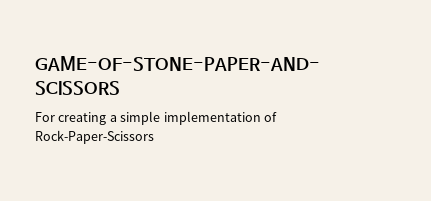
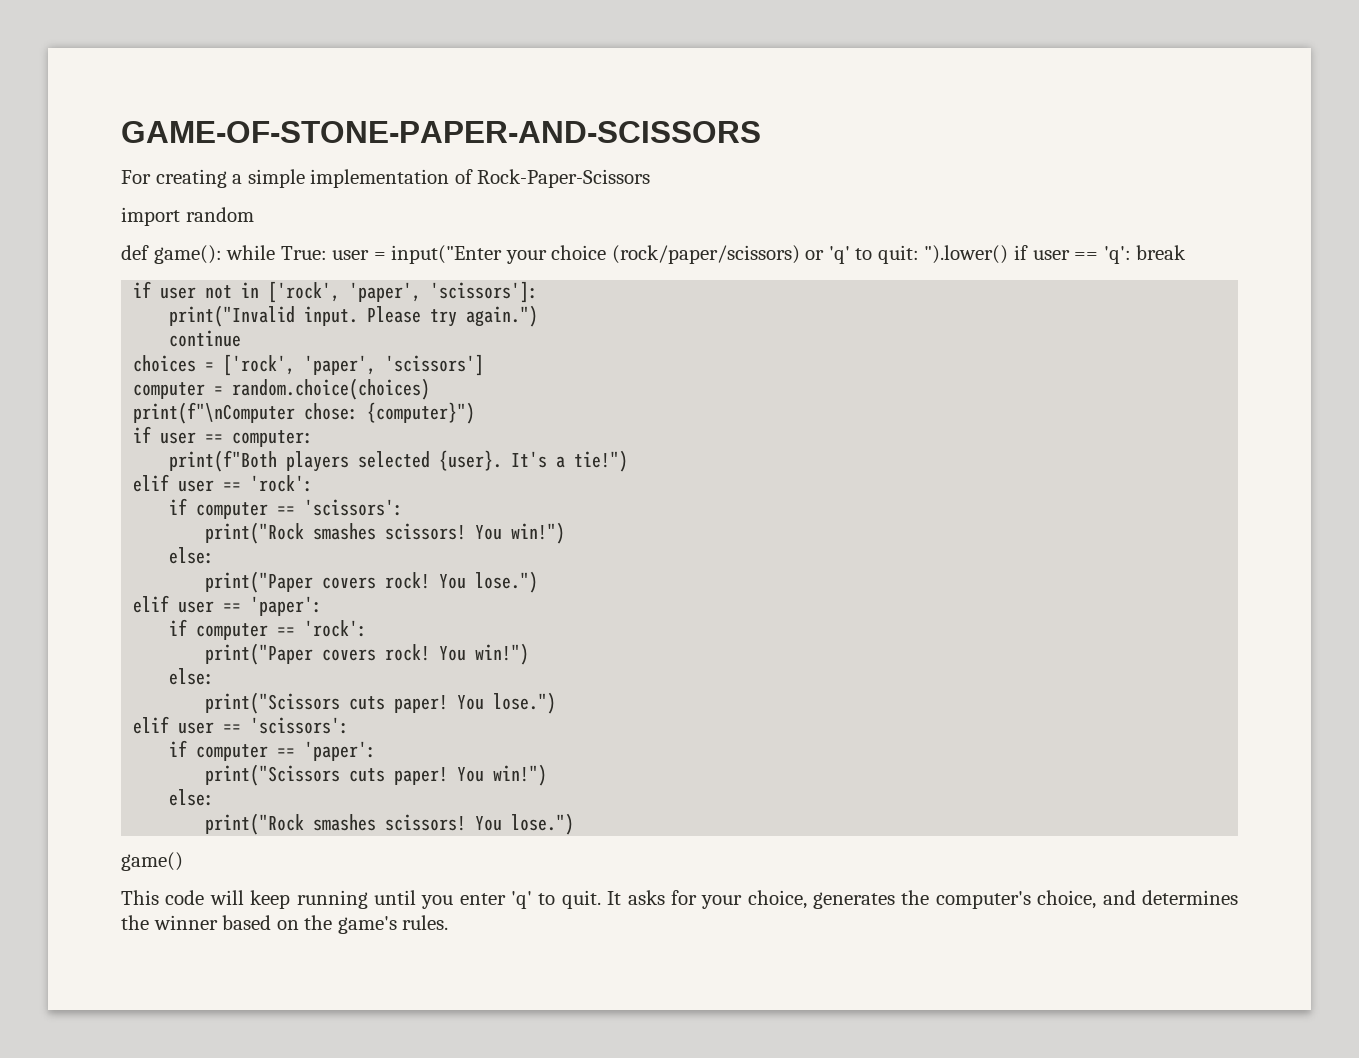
+ import random
+ def game(): while True: user = input("Enter your choice (rock/paper/scissors) or 'q' to quit: ").lower() if user == 'q': break
+ if user not in ['rock', 'paper', 'scissors']:
+ print("Invalid input. Please try again.")
+ continue
+ choices = ['rock', 'paper', 'scissors']
+ computer = random.choice(choices)
+ print(f"\nComputer chose: {computer}")
+ if user == computer:
+ print(f"Both players selected {user}. It's a tie!")
+ elif user == 'rock':
+ if computer == 'scissors':
+ print("Rock smashes scissors! You win!")
+ else:
+ print("Paper covers rock! You lose.")
+ elif user == 'paper':
+ if computer == 'rock':
+ print("Paper covers rock! You win!")
+ else:
+ print("Scissors cuts paper! You lose.")
+ elif user == 'scissors':
+ if computer == 'paper':
+ print("Scissors cuts paper! You win!")
+ else:
+ print("Rock smashes scissors! You lose.")
+ game()
+ This code will keep running until you enter 'q' to quit. It asks for your choice, generates the computer's choice, and determines the winner based on the game's rules.

